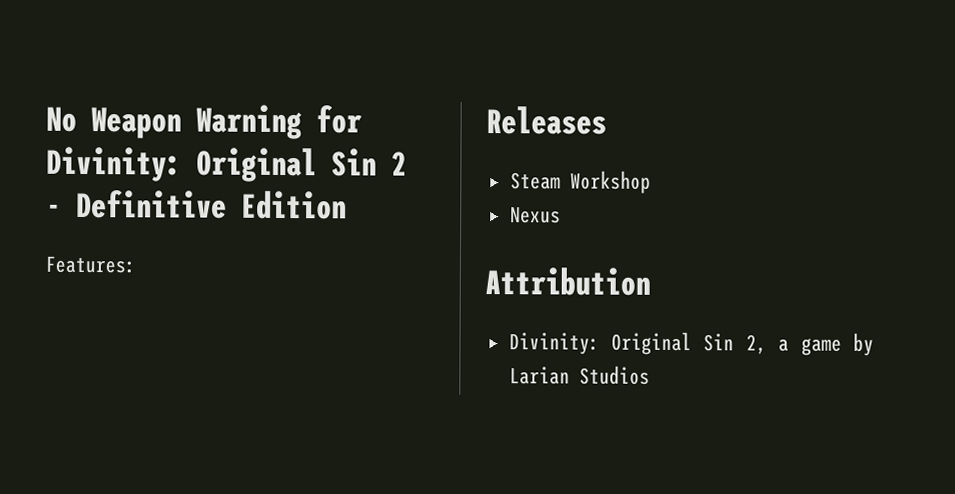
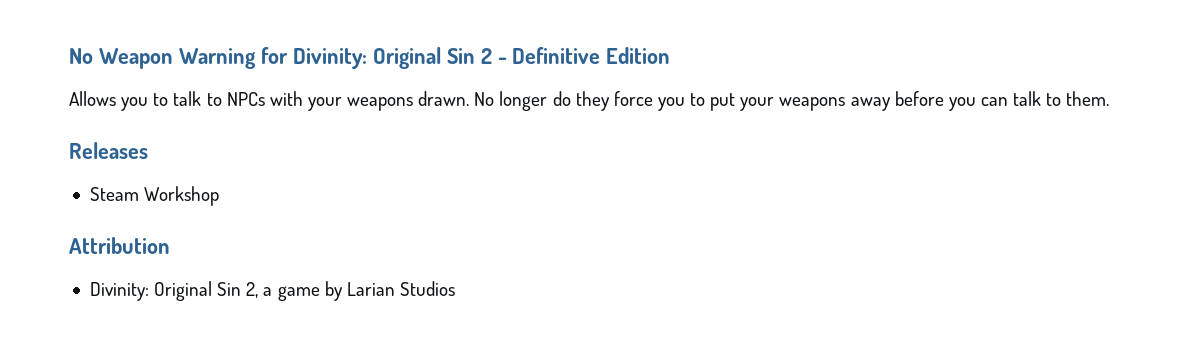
- Features:
+ Allows you to talk to NPCs with your weapons drawn. No longer do they force you to put your weapons away before you can talk to them.
- Nexus

